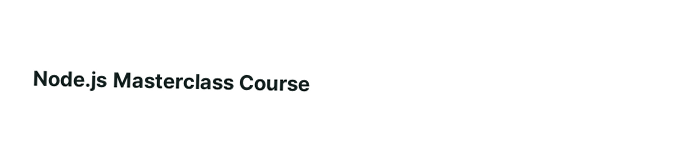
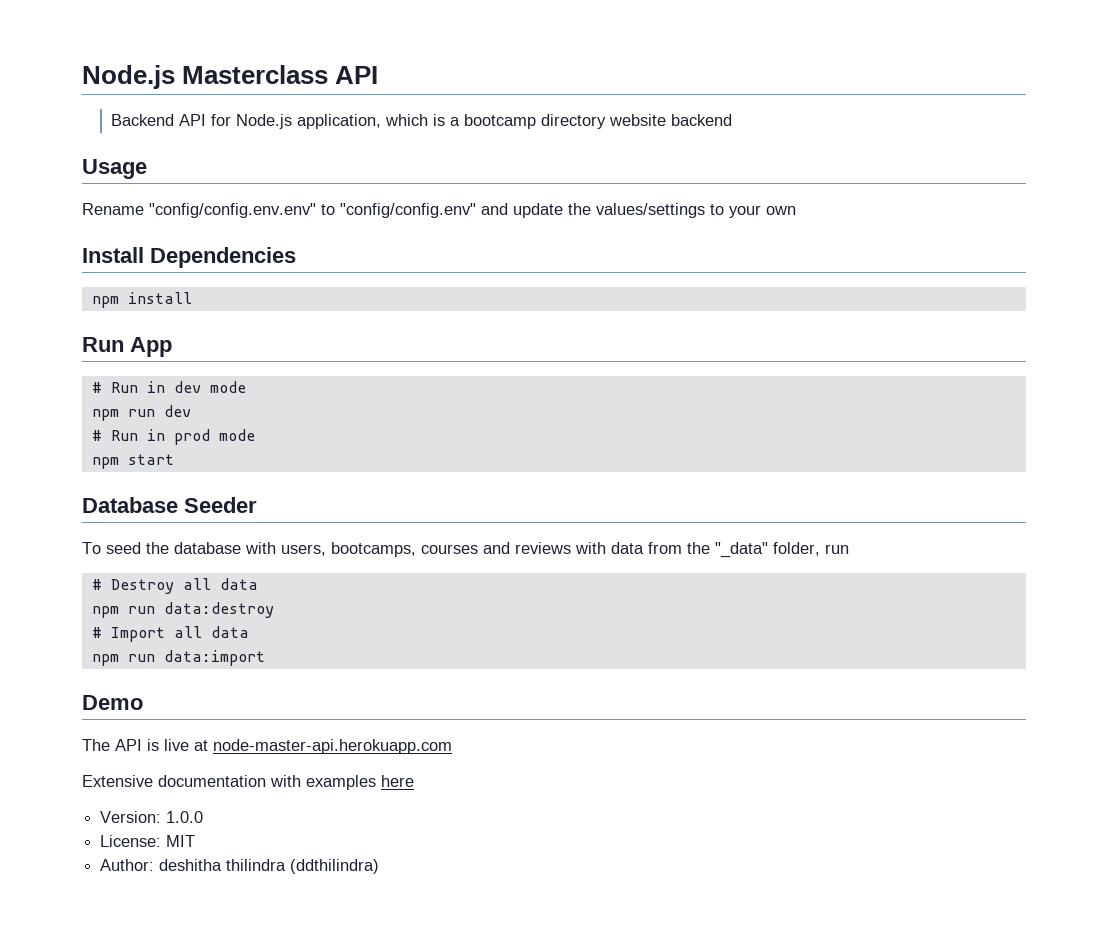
- Node.js Masterclass Course
+ Node.js Masterclass API
+ Backend API for Node.js application, which is a bootcamp directory website backend
+ Usage
+ Rename "config/config.env.env" to "config/config.env" and update the values/settings to your own
+ Install Dependencies
+ npm install
+ Run App
+ # Run in dev mode
+ npm run dev
+ # Run in prod mode
+ npm start
+ Database Seeder
+ To seed the database with users, bootcamps, courses and reviews with data from the "_data" folder, run
+ # Destroy all data
+ npm run data:destroy
+ # Import all data
+ npm run data:import
+ Demo
+ The API is live at node-master-api.herokuapp.com
+ Extensive documentation with examples here
+ Version: 1.0.0
+ License: MIT
+ Author: deshitha thilindra (ddthilindra)

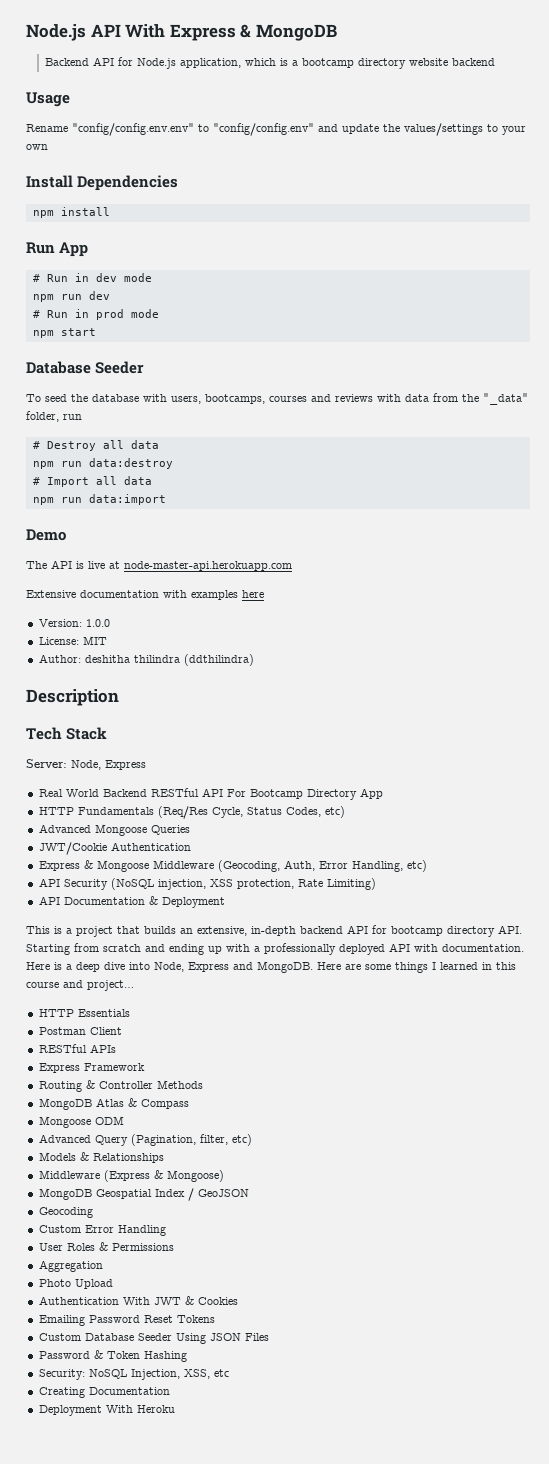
- Node.js Masterclass API
+ Node.js API With Express & MongoDB
+ Description
+ Tech Stack
+ Server: Node, Express
+ Real World Backend RESTful API For Bootcamp Directory App
+ HTTP Fundamentals (Req/Res Cycle, Status Codes, etc)
+ Advanced Mongoose Queries
+ JWT/Cookie Authentication
+ Express & Mongoose Middleware (Geocoding, Auth, Error Handling, etc)
+ API Security (NoSQL injection, XSS protection, Rate Limiting)
+ API Documentation & Deployment
+ This is a project that builds an extensive, in-depth backend API for bootcamp directory API. Starting from scratch and ending up with a professionally deployed API with documentation. Here is a deep dive into Node, Express and MongoDB. Here are some things I learned in this course and project…
+ HTTP Essentials
+ Postman Client
+ RESTful APIs
+ Express Framework
+ Routing & Controller Methods
+ MongoDB Atlas & Compass
+ Mongoose ODM
+ Advanced Query (Pagination, filter, etc)
+ Models & Relationships
+ Middleware (Express & Mongoose)
+ MongoDB Geospatial Index / GeoJSON
+ Geocoding
+ Custom Error Handling
+ User Roles & Permissions
+ Aggregation
+ Photo Upload
+ Authentication With JWT & Cookies
+ Emailing Password Reset Tokens
+ Custom Database Seeder Using JSON Files
+ Password & Token Hashing
+ Security: NoSQL Injection, XSS, etc
+ Creating Documentation
+ Deployment With Heroku

